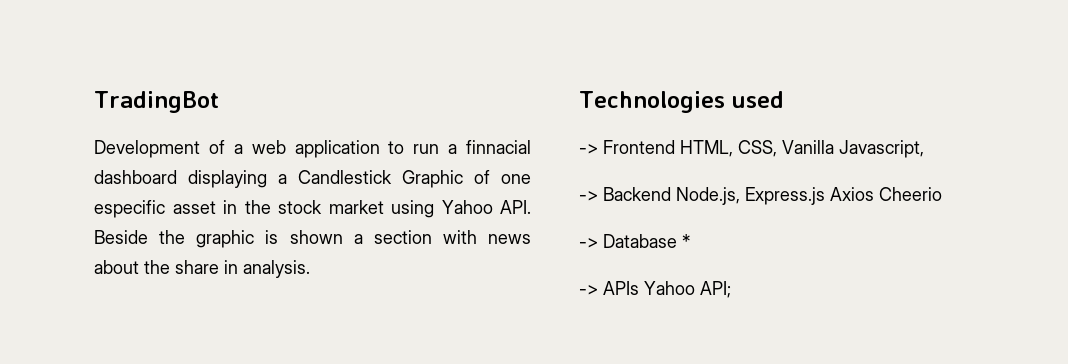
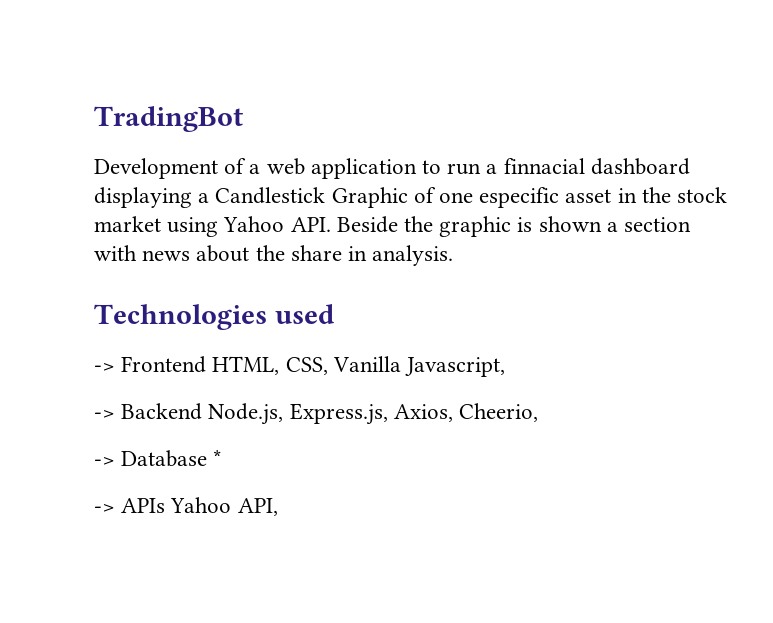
- -> Backend Node.js, Express.js Axios Cheerio
+ -> Backend Node.js, Express.js, Axios, Cheerio,
- -> APIs Yahoo API;
+ -> APIs Yahoo API,

